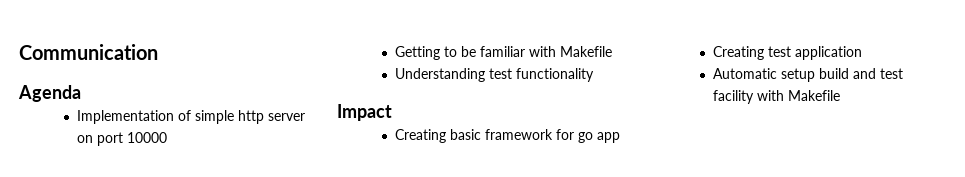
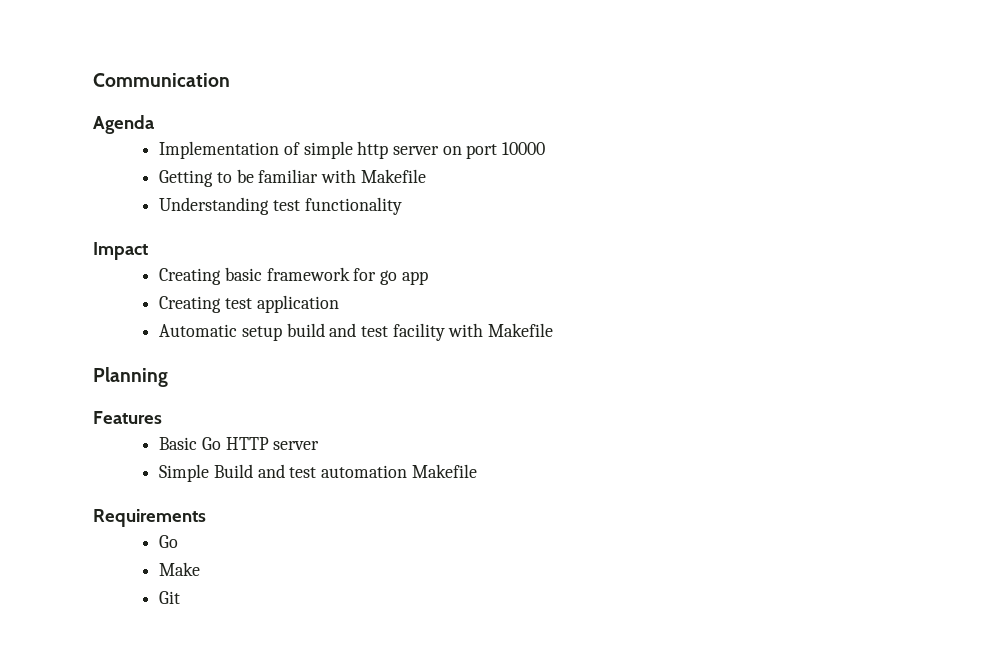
+ Planning
+ Features
+ Basic Go HTTP server
+ Simple Build and test automation Makefile
+ Requirements
+ Go
+ Make
+ Git

